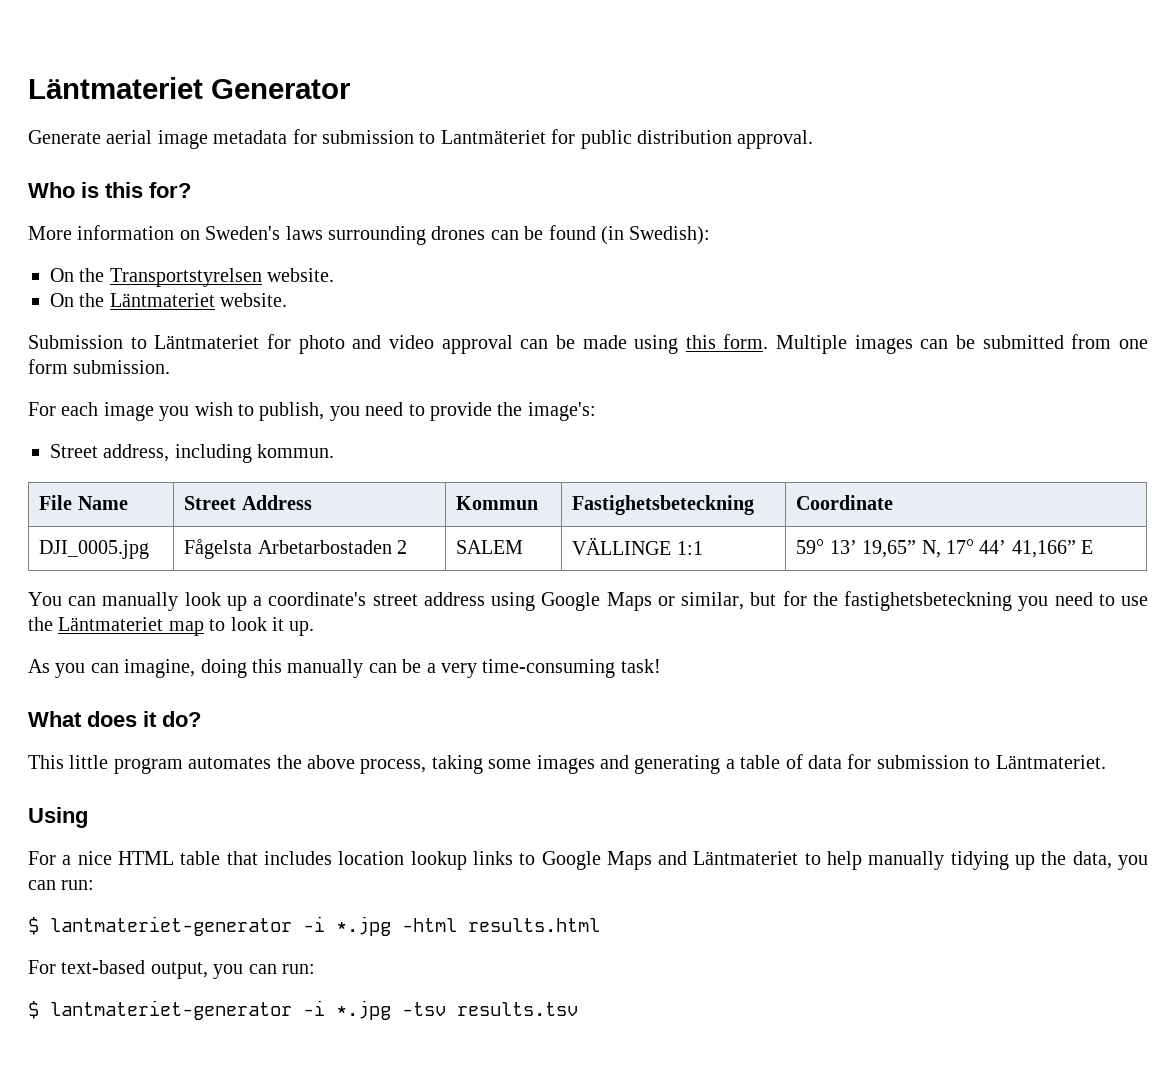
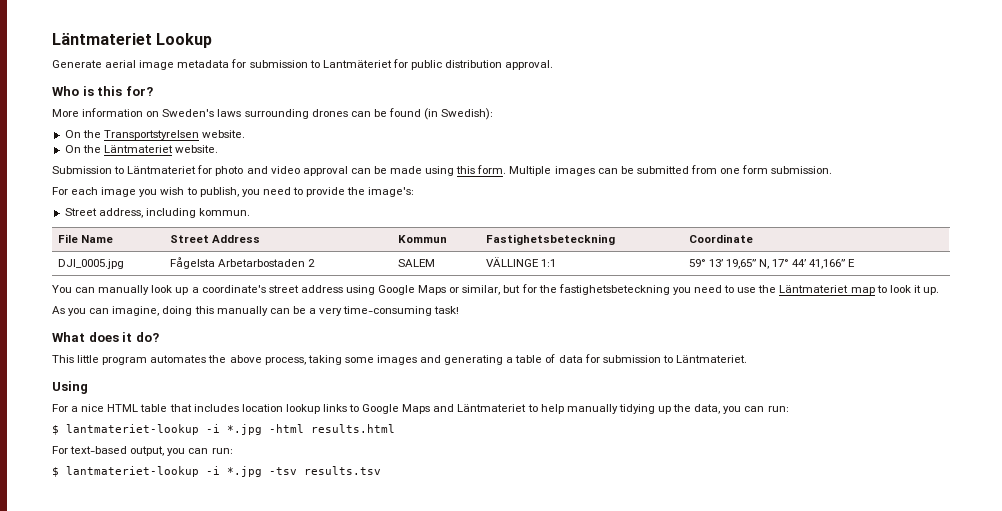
- Läntmateriet Generator
+ Läntmateriet Lookup
- $ lantmateriet-generator -i *.jpg -html results.html
+ $ lantmateriet-lookup -i *.jpg -html results.html
- $ lantmateriet-generator -i *.jpg -tsv results.tsv
+ $ lantmateriet-lookup -i *.jpg -tsv results.tsv

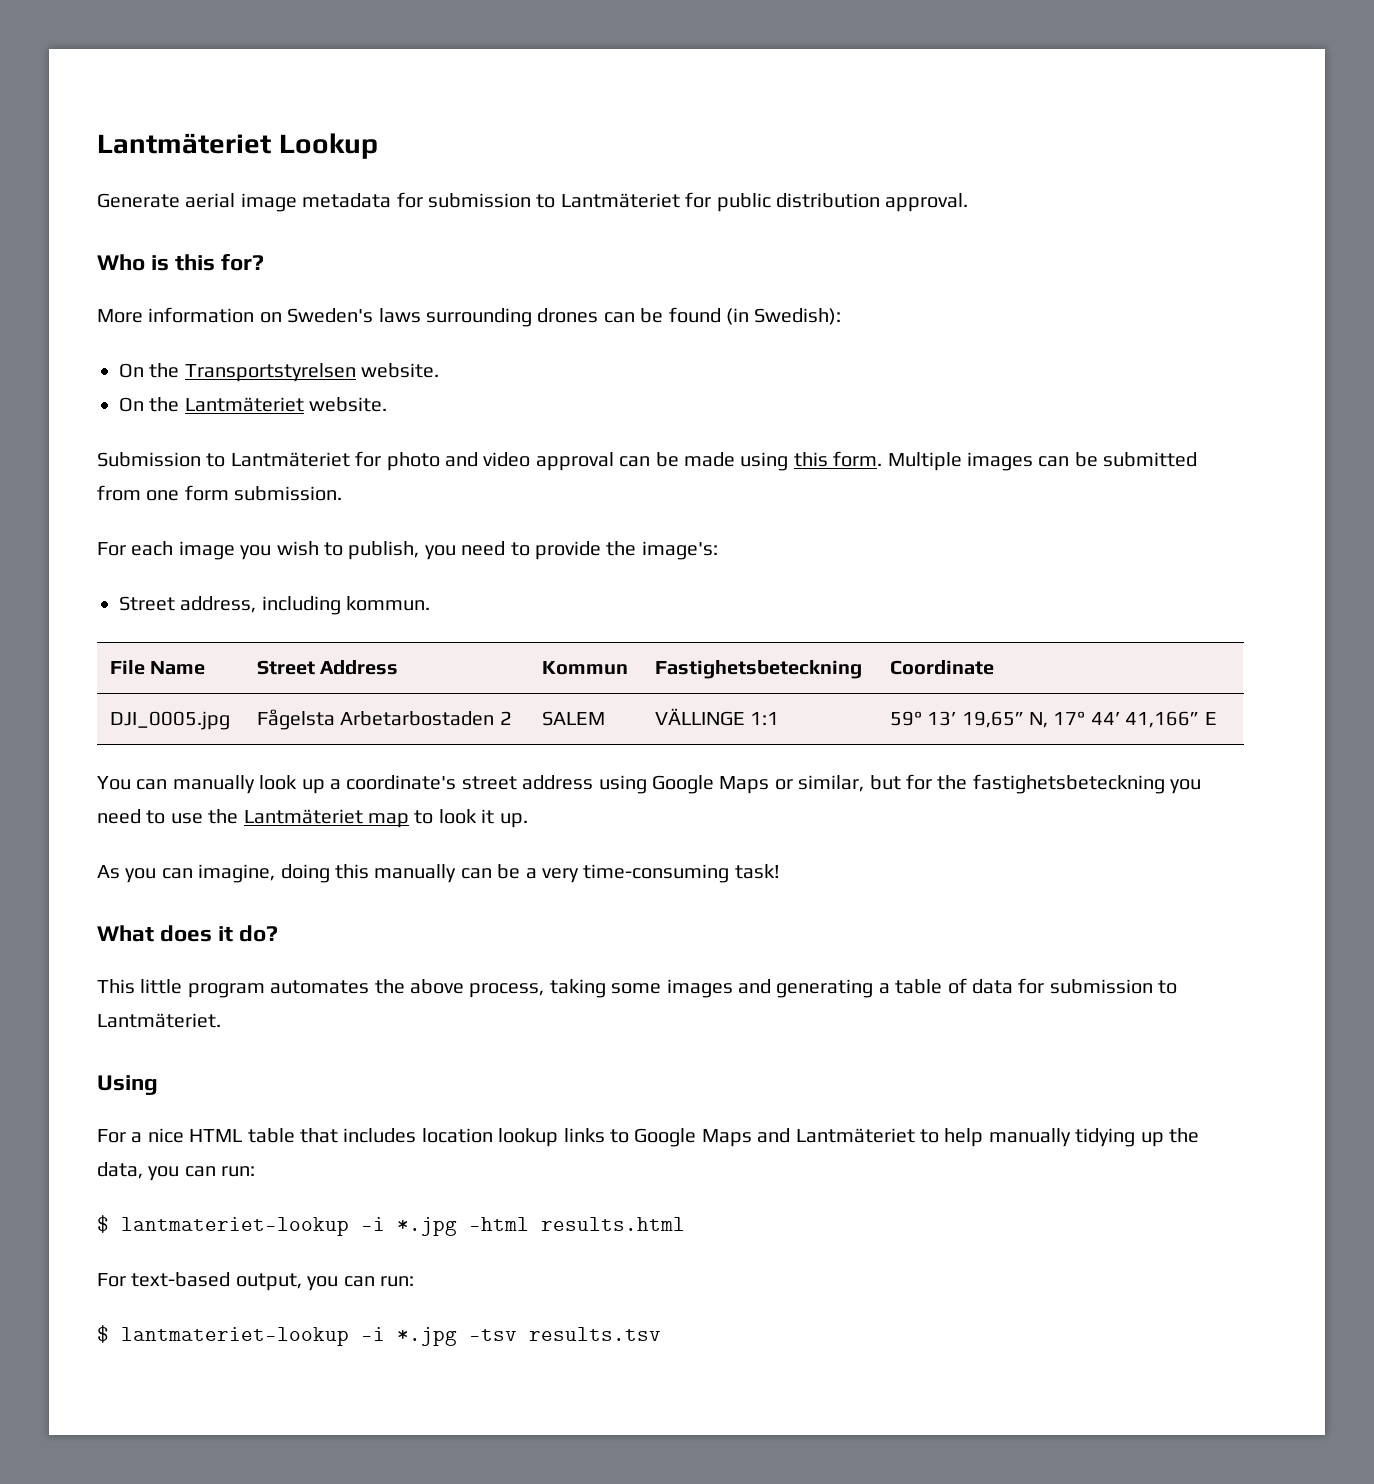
- Läntmateriet Lookup
+ Lantmäteriet Lookup
- On the Läntmateriet website.
+ On the Lantmäteriet website.
- Submission to Läntmateriet for photo and video approval can be made using this form.
+ Submission to Lantmäteriet for photo and video approval can be made using this form.
- You can manually look up a coordinate's street address using Google Maps or similar, but for the fastighetsbeteckning you need to use the Läntmateriet map to look it up.
+ You can manually look up a coordinate's street address using Google Maps or similar, but for the fastighetsbeteckning you need to use the Lantmäteriet map to look it up.
- This little program automates the above process, taking some images and generating a table of data for submission to Läntmateriet.
+ This little program automates the above process, taking some images and generating a table of data for submission to Lantmäteriet.
- For a nice HTML table that includes location lookup links to Google Maps and Läntmateriet to help manually tidying up the data, you can run:
+ For a nice HTML table that includes location lookup links to Google Maps and Lantmäteriet to help manually tidying up the data, you can run:

